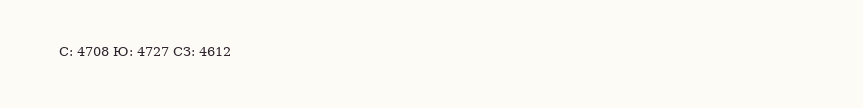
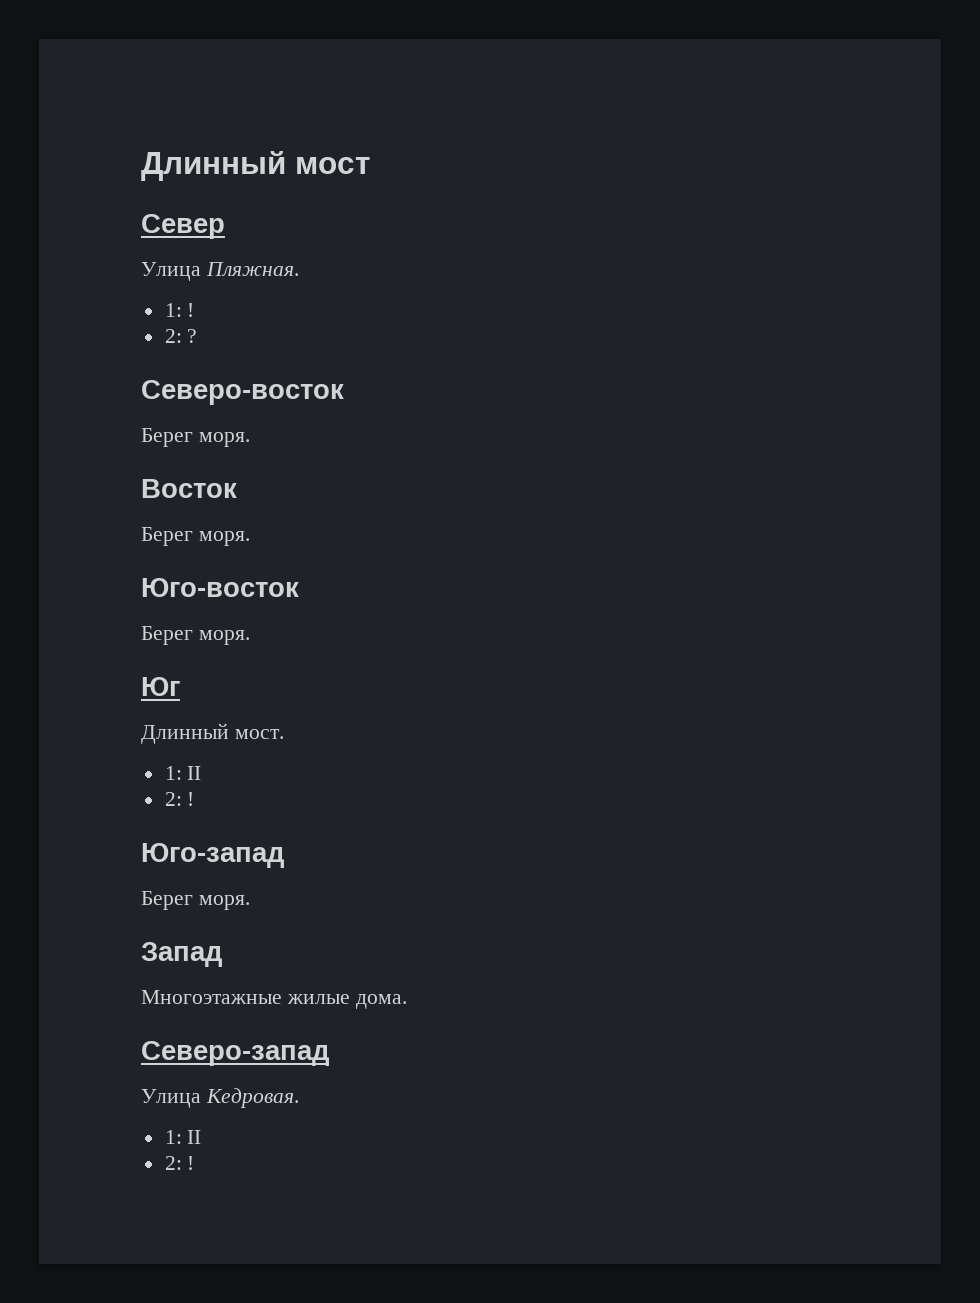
- С: 4708 Ю: 4727 СЗ: 4612
+ Длинный мост
+ Север
+ Улица Пляжная.
+ 1: !
+ 2: ?
+ Северо-восток
+ Берег моря.
+ Восток
+ Берег моря.
+ Юго-восток
+ Берег моря.
+ Юг
+ Длинный мост.
+ 1: II
+ 2: !
+ Юго-запад
+ Берег моря.
+ Запад
+ Многоэтажные жилые дома.
+ Северо-запад
+ Улица Кедровая.
+ 1: II
+ 2: !

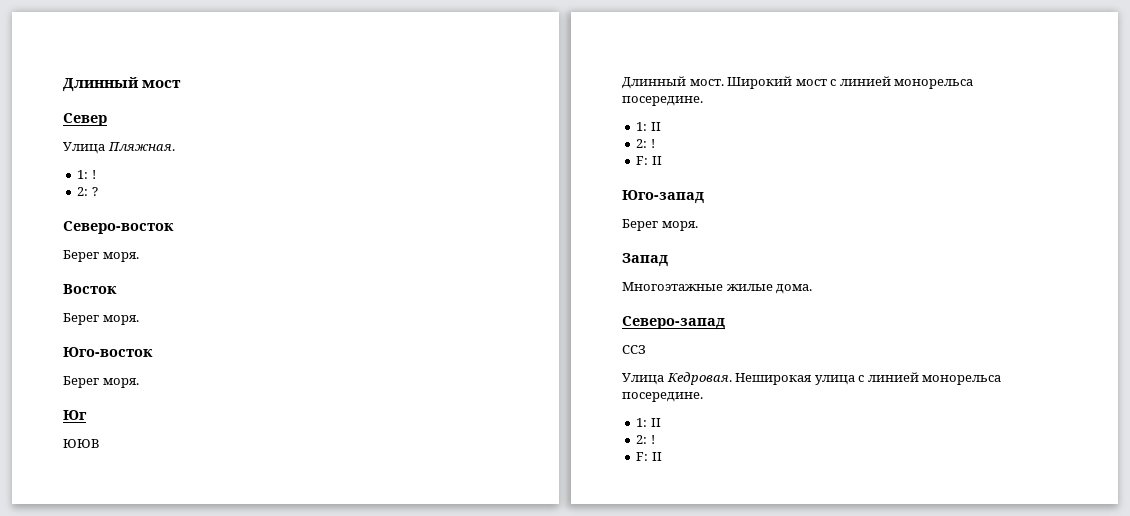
+ ЮЮВ
- Длинный мост.
+ Длинный мост. Широкий мост с линией монорельса посередине.
  1: II
  2: !
+ F: II
+ ССЗ
- Улица Кедровая.
+ Улица Кедровая. Неширокая улица с линией монорельса посередине.
  1: II
  2: !
+ F: II

